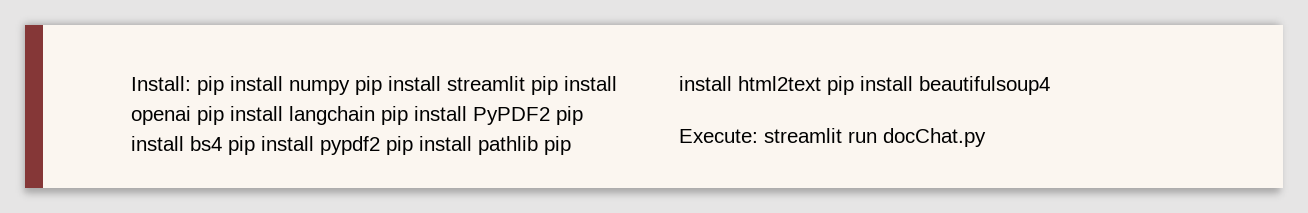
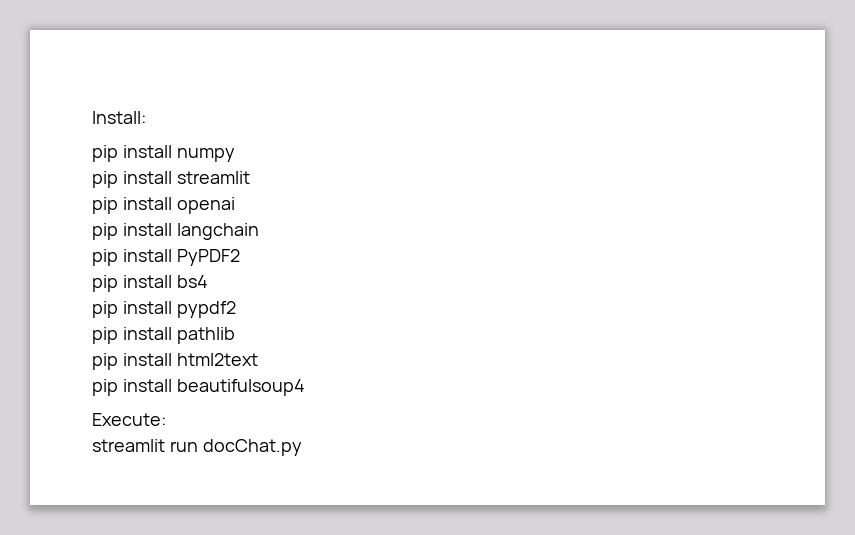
- Install: pip install numpy pip install streamlit pip install openai pip install langchain pip install PyPDF2 pip install bs4 pip install pypdf2 pip install pathlib pip install html2text pip install beautifulsoup4
+ Install:
+ pip install numpy
+ pip install streamlit
+ pip install openai
+ pip install langchain
+ pip install PyPDF2
+ pip install bs4
+ pip install pypdf2
+ pip install pathlib
+ pip install html2text
+ pip install beautifulsoup4
- Execute: streamlit run docChat.py
+ Execute:
+ streamlit run docChat.py

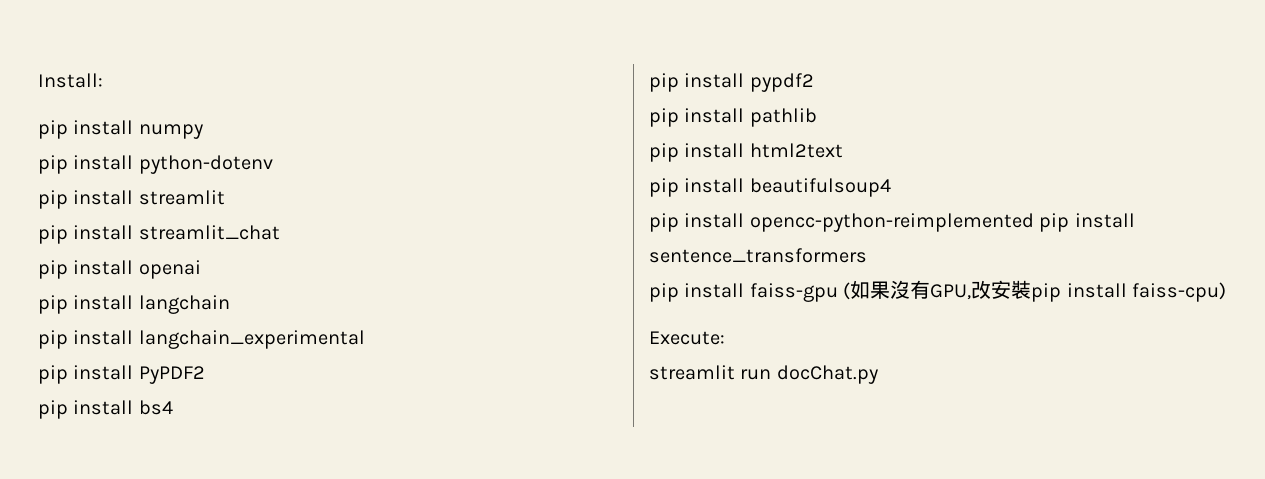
+ pip install python-dotenv
+ pip install streamlit_chat
+ pip install langchain_experimental
+ pip install opencc-python-reimplemented pip install sentence_transformers
+ pip install faiss-gpu (如果沒有GPU,改安裝pip install faiss-cpu)

